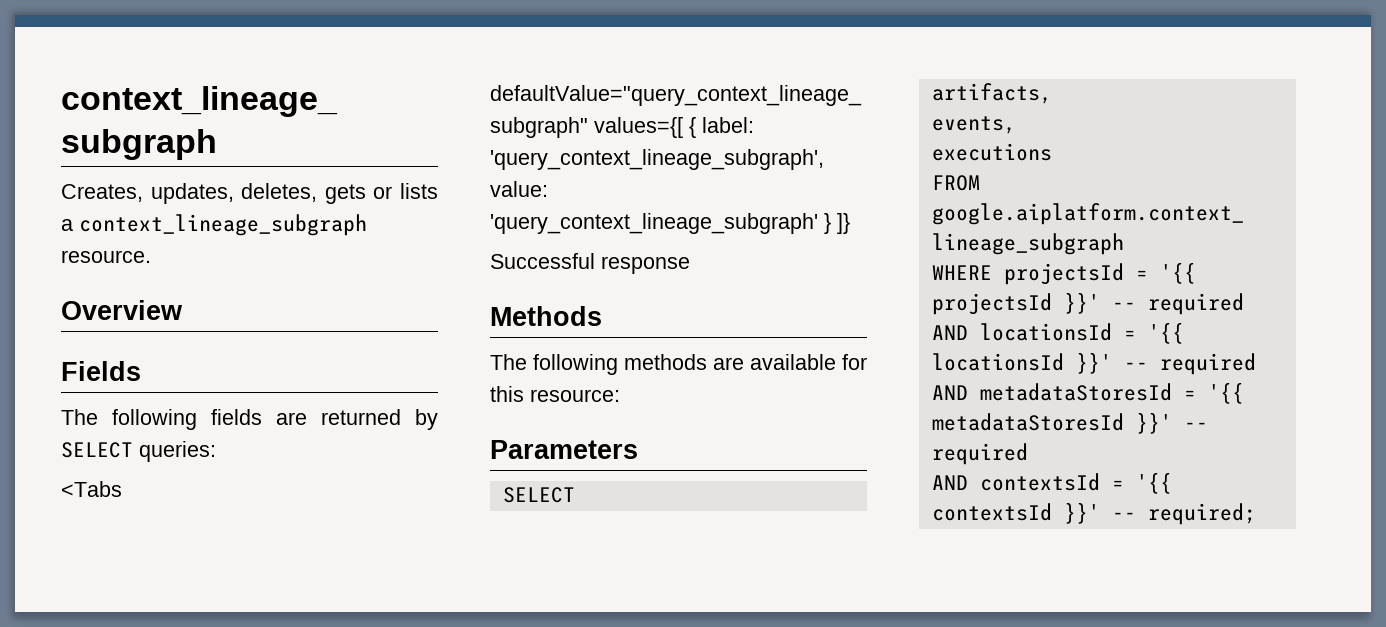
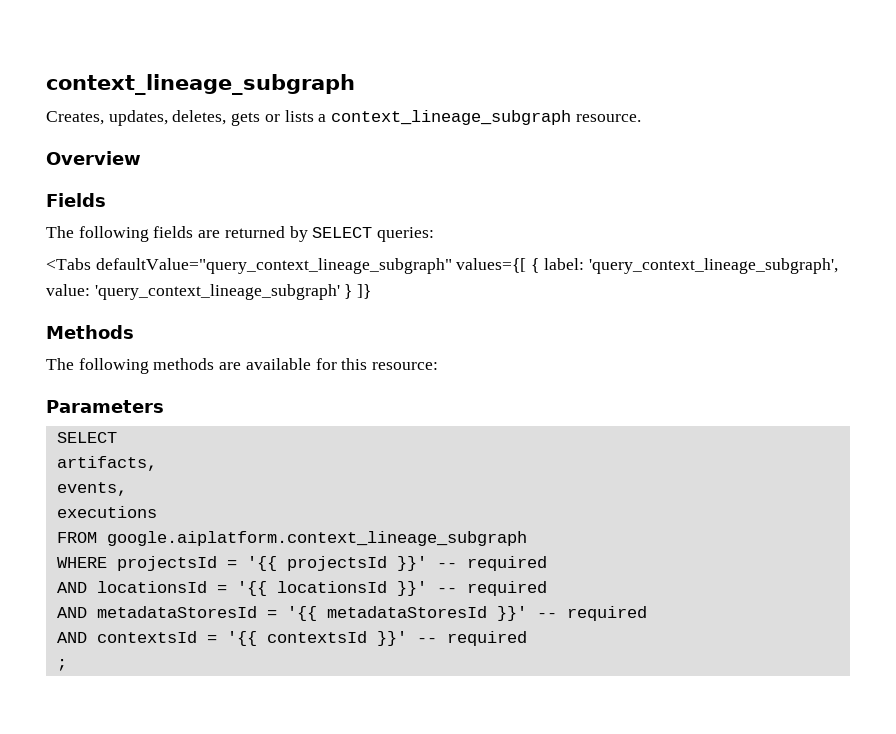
- Successful response
- AND contextsId = '{{ contextsId }}' -- required;
+ AND contextsId = '{{ contextsId }}' -- required
+ ;

